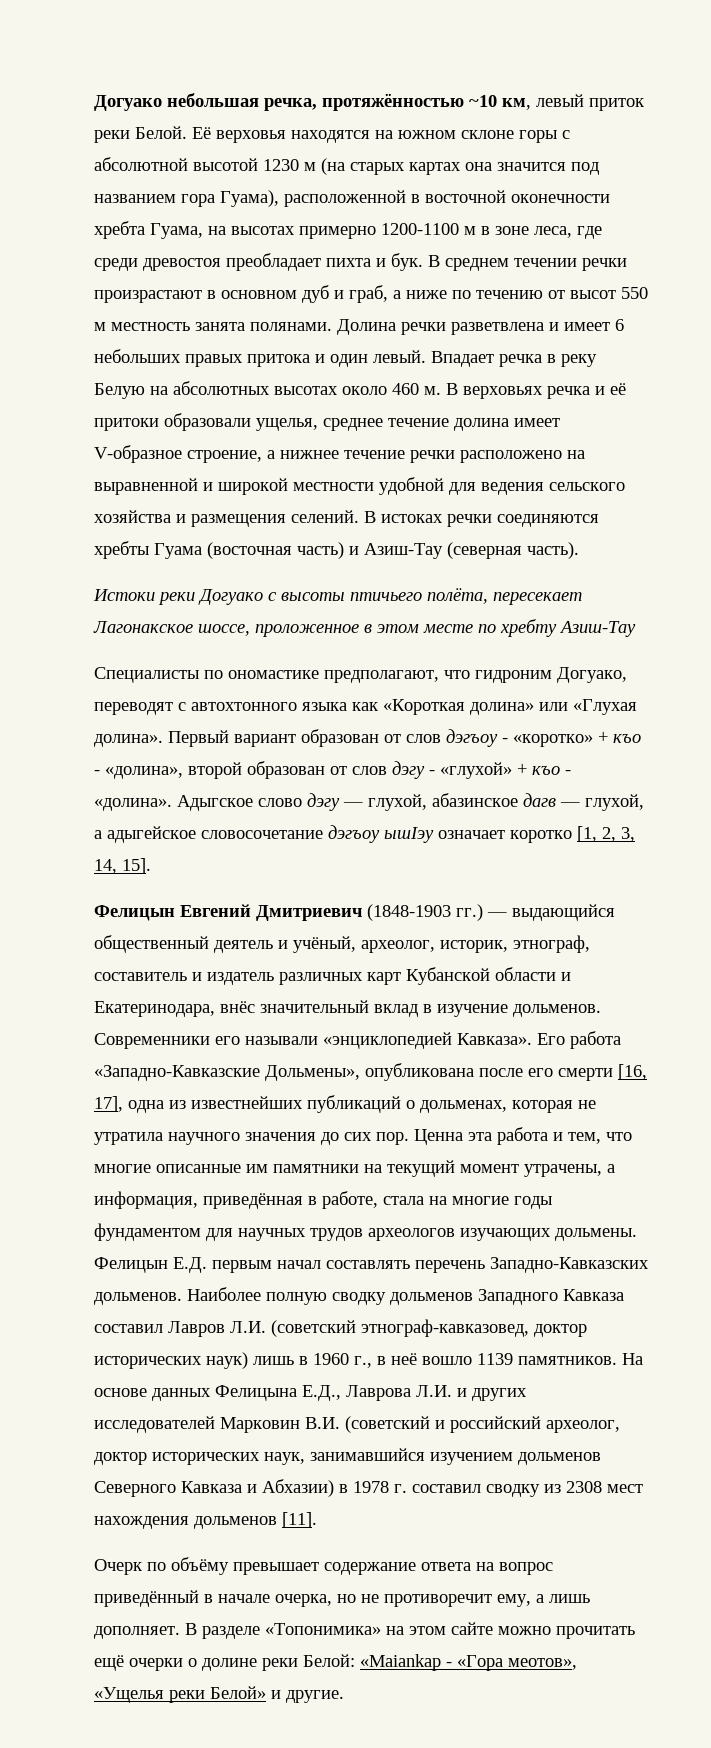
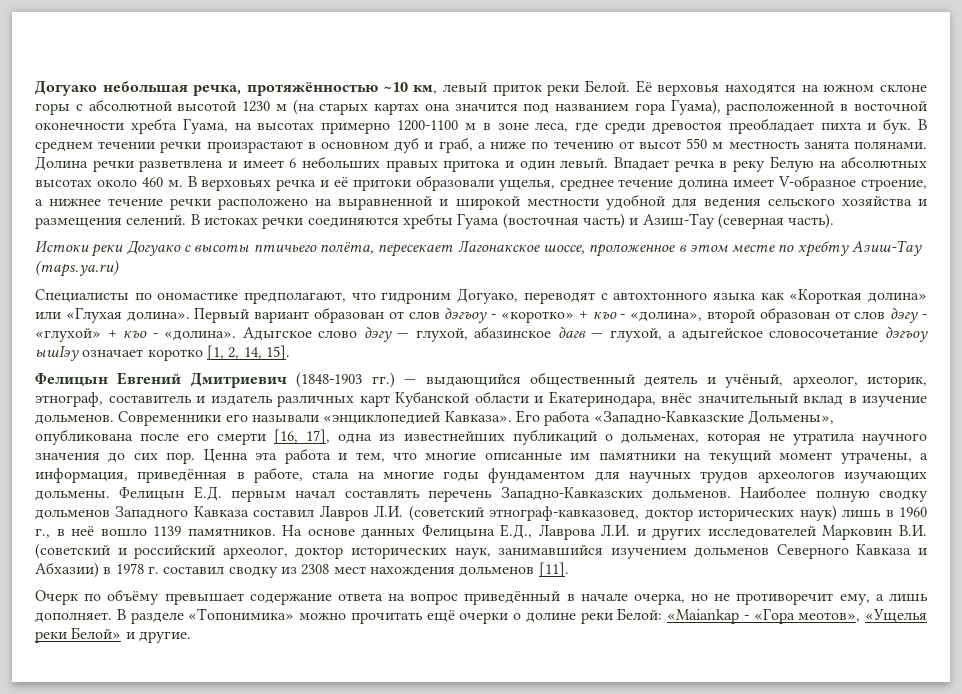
- Истоки реки Догуако с высоты птичьего полёта, пересекает Лагонакское шоссе, проложенное в этом месте по хребту Азиш-Тау
+ Истоки реки Догуако с высоты птичьего полёта, пересекает Лагонакское шоссе, проложенное в этом месте по хребту Азиш-Тау (maps.ya.ru)
- Адыгское слово дэгу — глухой, абазинское дагв — глухой, а адыгейское словосочетание дэгъоу ышIэу означает коротко [1, 2, 3, 14, 15].
+ Адыгское слово дэгу — глухой, абазинское дагв — глухой, а адыгейское словосочетание дэгъоу ышIэу означает коротко [1, 2, 14, 15].
- В разделе «Топонимика» на этом сайте можно прочитать ещё очерки о долине реки Белой: «Maiankap - «Гора меотов», «Ущелья реки Белой» и другие.
+ В разделе «Топонимика» можно прочитать ещё очерки о долине реки Белой: «Maiankap - «Гора меотов», «Ущелья реки Белой» и другие.

